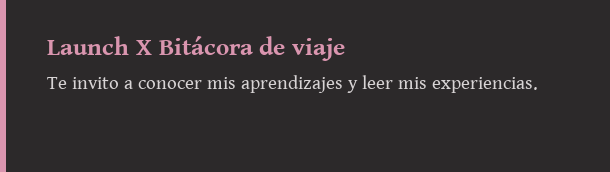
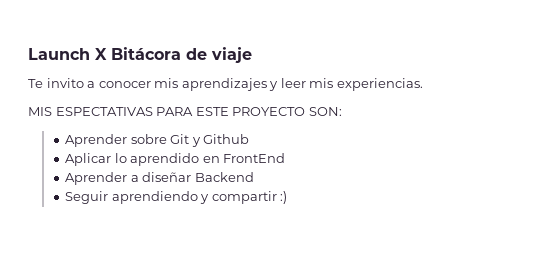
+ MIS ESPECTATIVAS PARA ESTE PROYECTO SON:
+ Aprender sobre Git y Github
+ Aplicar lo aprendido en FrontEnd
+ Aprender a diseñar Backend
+ Seguir aprendiendo y compartir :)

